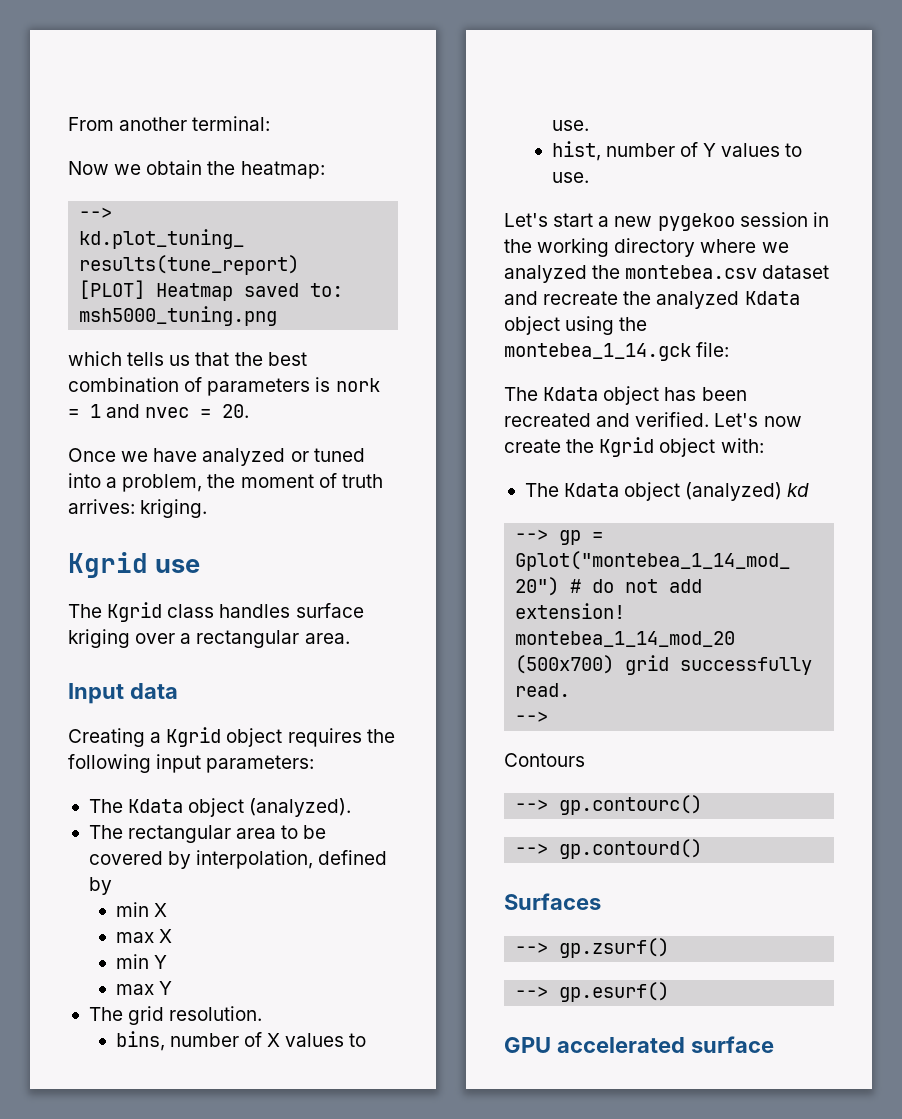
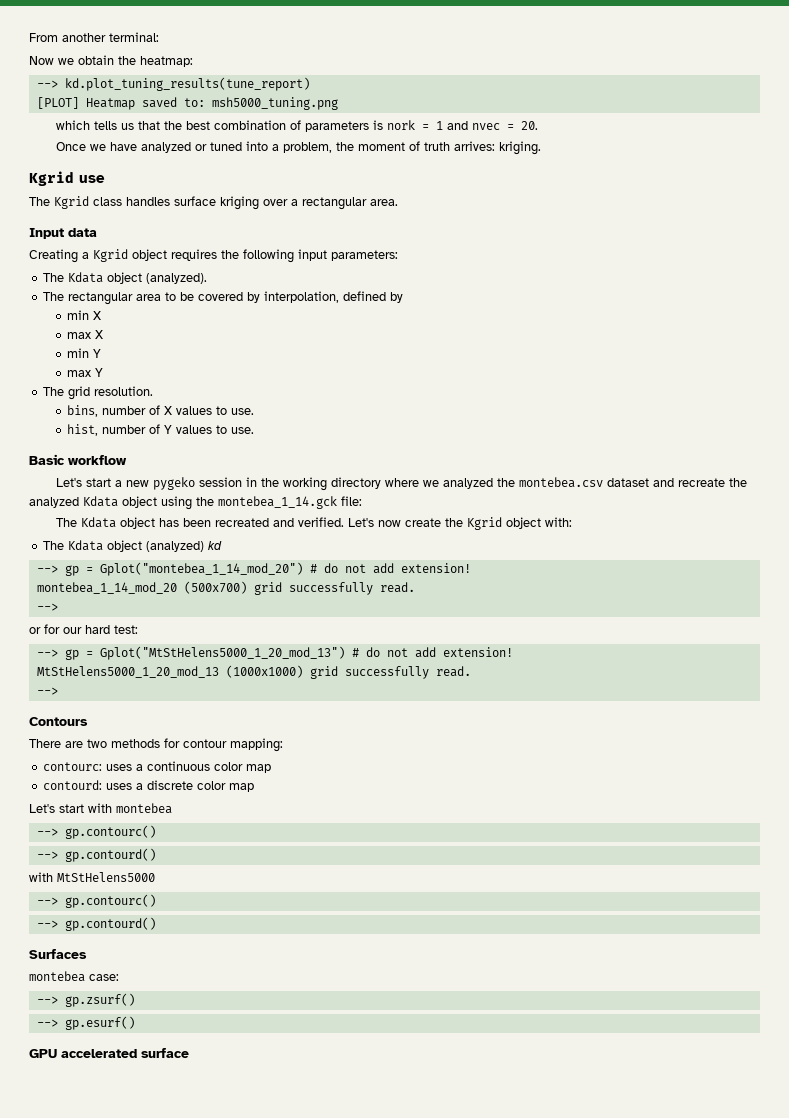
+ Basic workflow
- Let's start a new pygekoo session in the working directory where we analyzed the montebea.csv dataset and recreate the analyzed Kdata object using the montebea_1_14.gck file:
+ Let's start a new pygeko session in the working directory where we analyzed the montebea.csv dataset and recreate the analyzed Kdata object using the montebea_1_14.gck file:
+ or for our hard test:
+ --> gp = Gplot("MtStHelens5000_1_20_mod_13") # do not add extension!
+ MtStHelens5000_1_20_mod_13 (1000x1000) grid successfully read.
+ -->
  Contours
+ There are two methods for contour mapping:
+ contourc: uses a continuous color map
+ contourd: uses a discrete color map
+ Let's start with montebea
+ --> gp.contourc()
+ --> gp.contourd()
+ with MtStHelens5000
+ montebea case:

